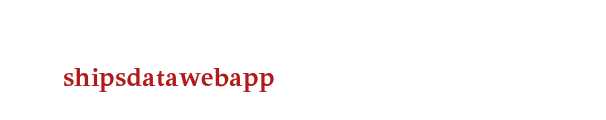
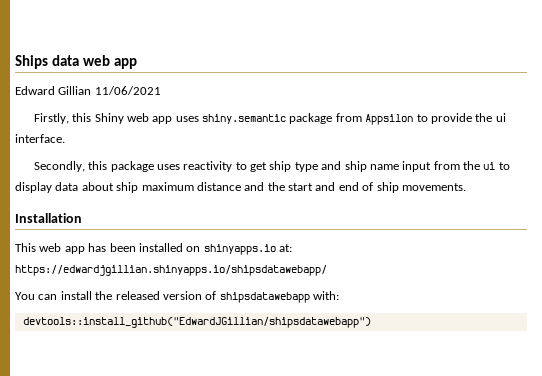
- shipsdatawebapp
+ Ships data web app
+ Edward Gillian 11/06/2021
+ Firstly, this Shiny web app uses shiny.semantic package from Appsilon to provide the ui interface.
+ Secondly, this package uses reactivity to get ship type and ship name input from the ui to display data about ship maximum distance and the start and end of ship movements.
+ Installation
+ This web app has been installed on shinyapps.io at: https://edwardjgillian.shinyapps.io/shipsdatawebapp/
+ You can install the released version of shipsdatawebapp with:
+ devtools::install_github("EdwardJGillian/shipsdatawebapp")

